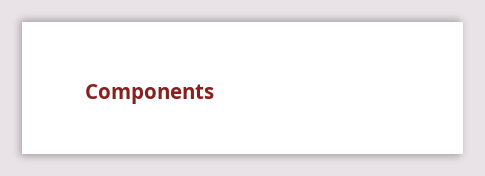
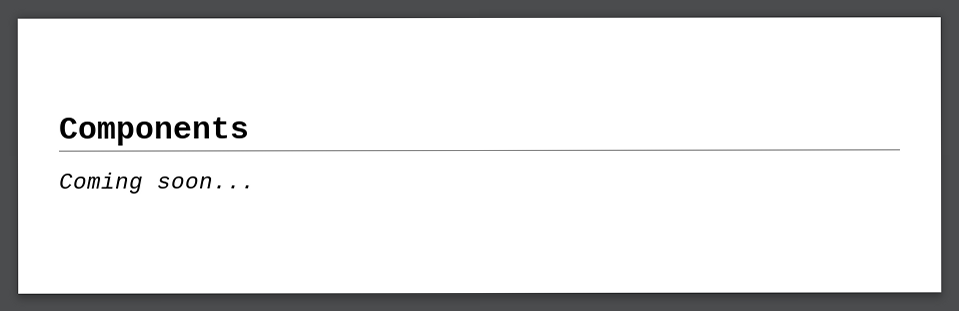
+ Coming soon...

